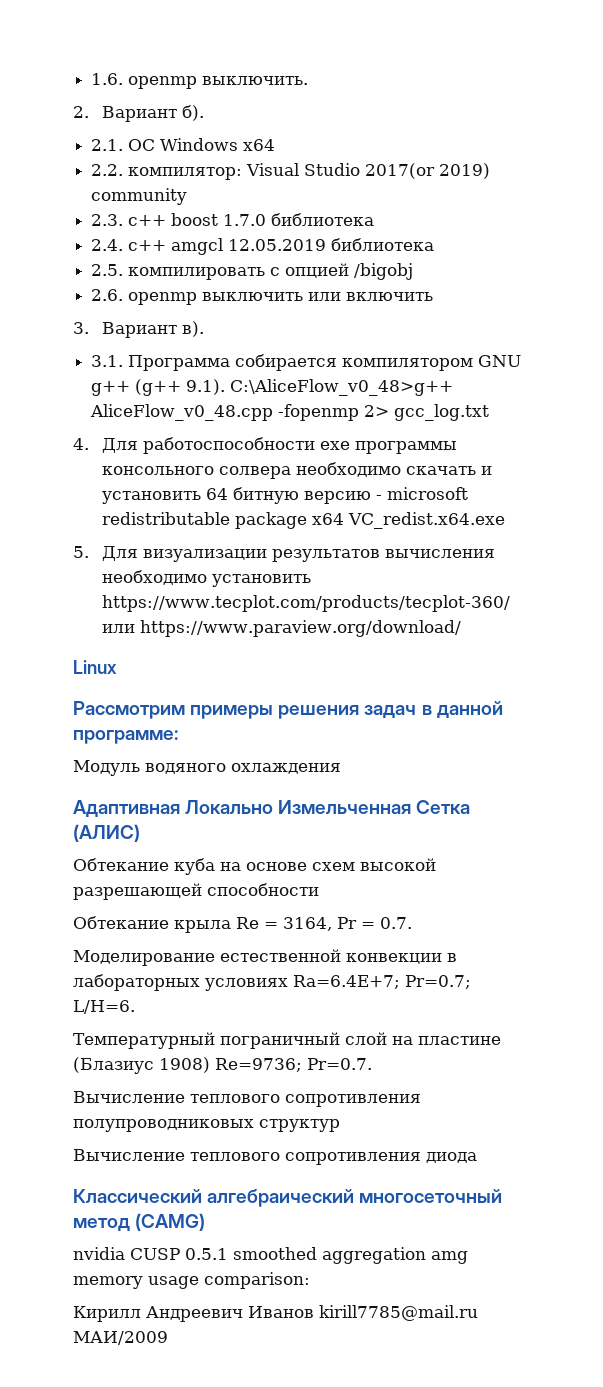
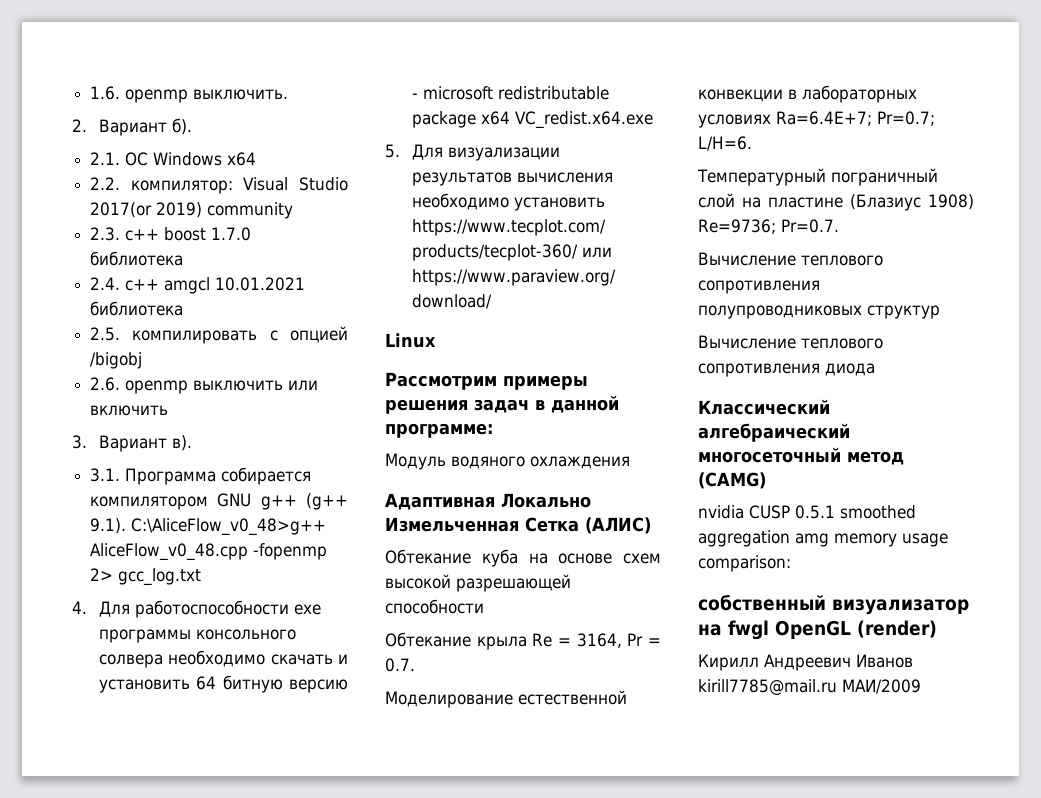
- 2.4. c++ amgcl 12.05.2019 библиотека
+ 2.4. c++ amgcl 10.01.2021 библиотека
+ собственный визуализатор на fwgl OpenGL (render)

